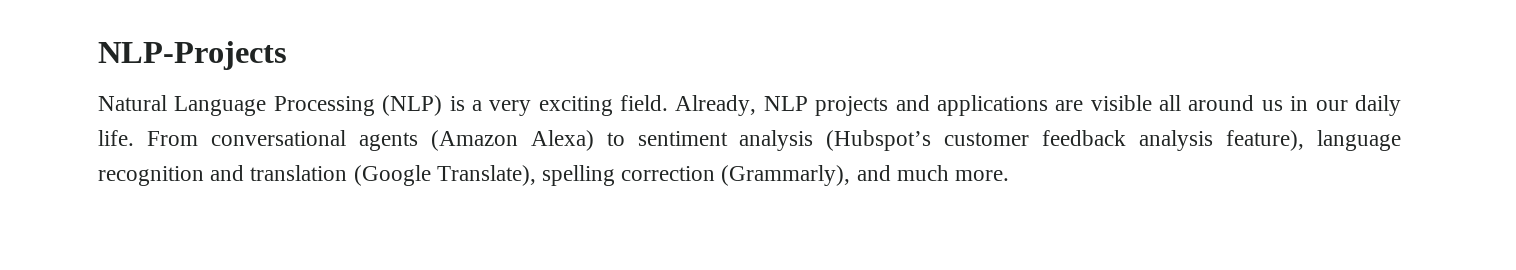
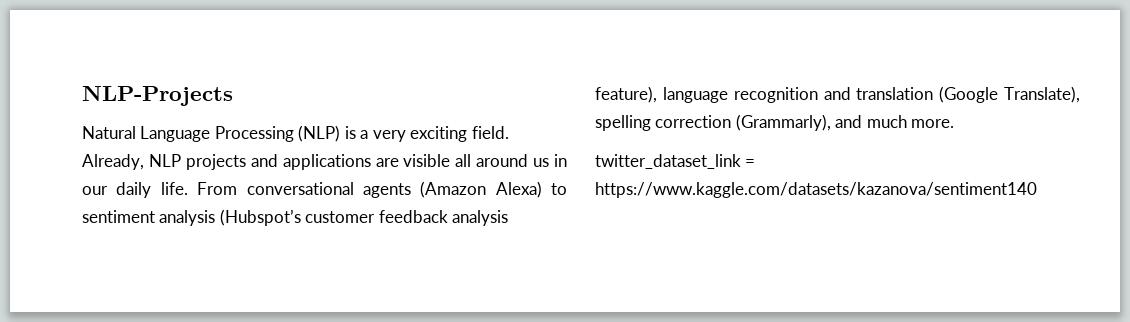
+ twitter_dataset_link = https://www.kaggle.com/datasets/kazanova/sentiment140

